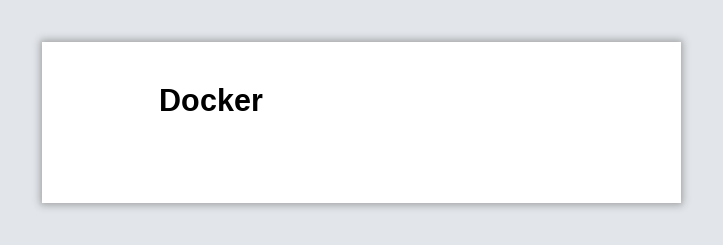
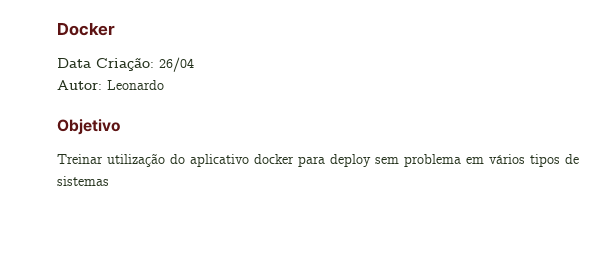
+ Data Criação: 26/04
+ Autor: Leonardo
+ Objetivo
+ Treinar utilização do aplicativo docker para deploy sem problema em vários tipos de sistemas

